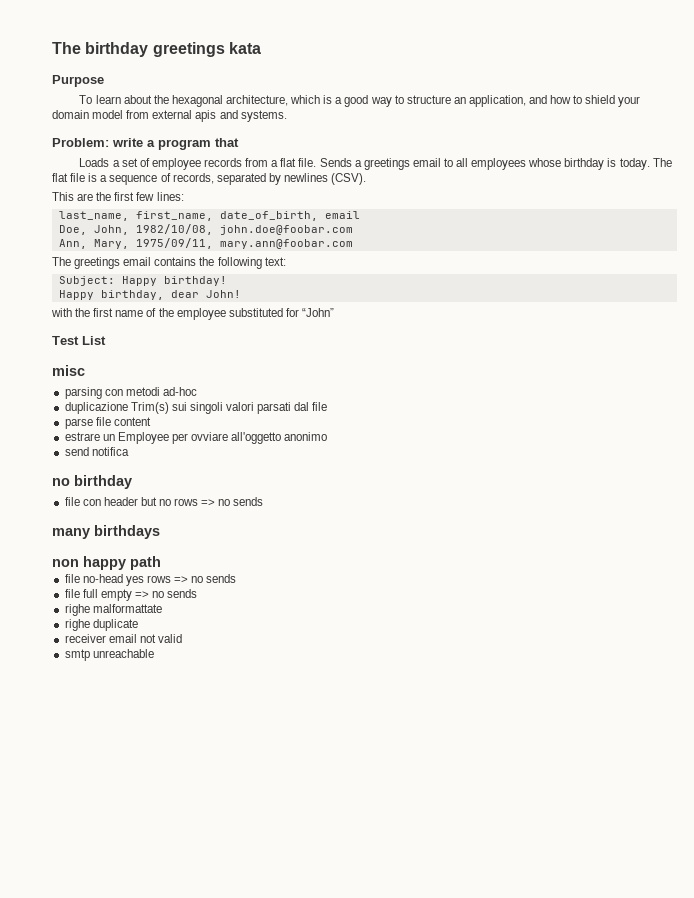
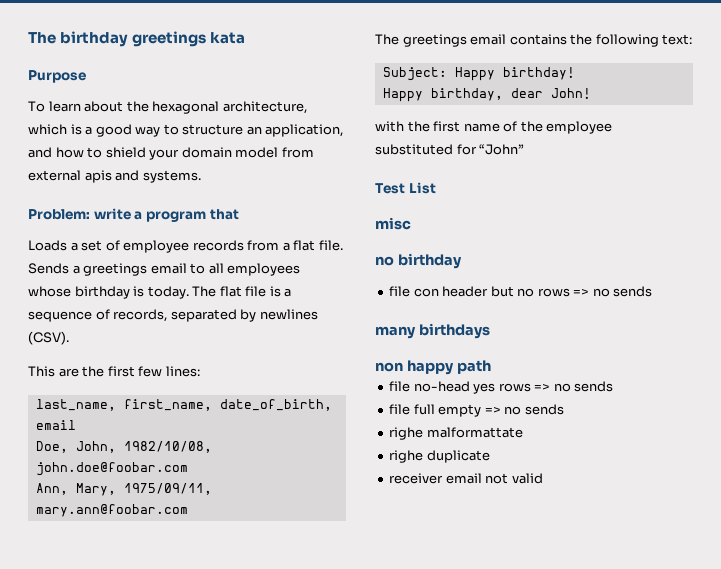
- parsing con metodi ad-hoc
- duplicazione Trim(s) sui singoli valori parsati dal file
- parse file content
- estrare un Employee per ovviare all'oggetto anonimo
- send notifica
- smtp unreachable

